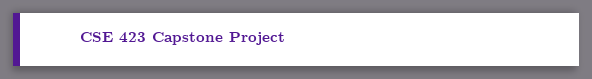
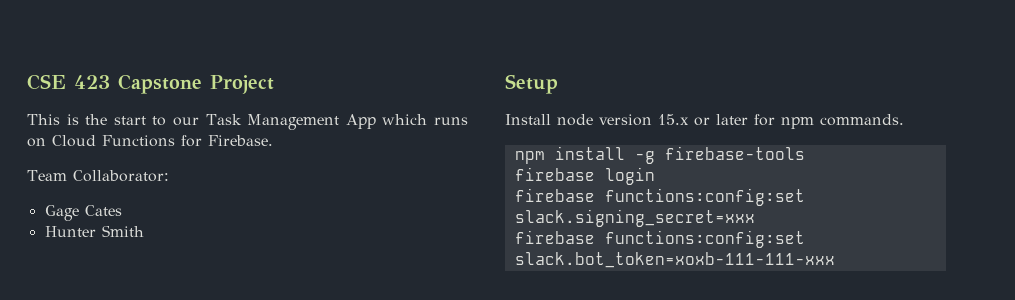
+ This is the start to our Task Management App which runs on Cloud Functions for Firebase.
+ Team Collaborator:
+ Gage Cates
+ Hunter Smith
+ Setup
+ Install node version 15.x or later for npm commands.
+ npm install -g firebase-tools
+ firebase login
+ firebase functions:config:set slack.signing_secret=xxx
+ firebase functions:config:set slack.bot_token=xoxb-111-111-xxx

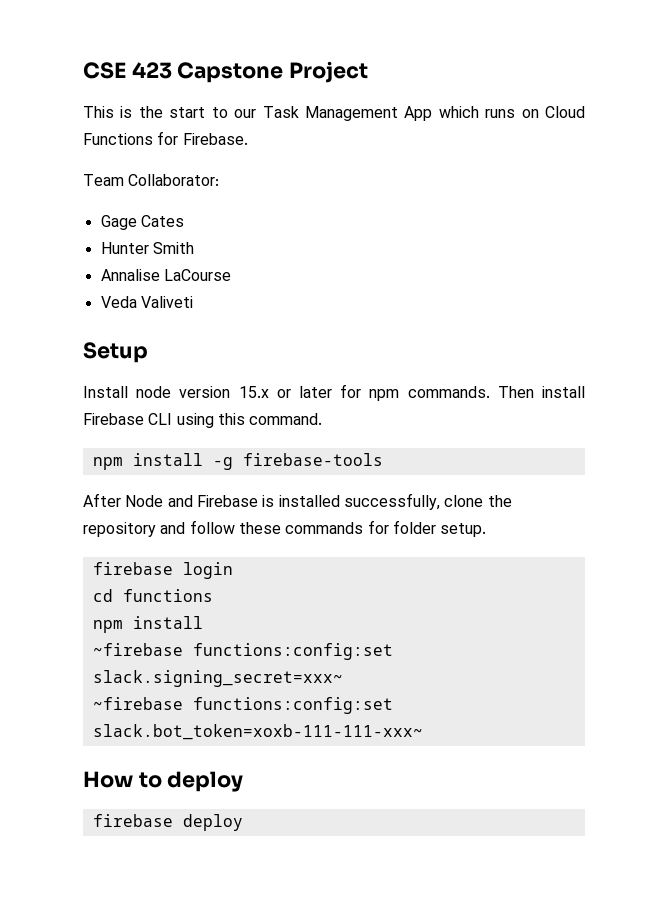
+ Annalise LaCourse
+ Veda Valiveti
- Install node version 15.x or later for npm commands.
+ Install node version 15.x or later for npm commands. Then install Firebase CLI using this command.
  npm install -g firebase-tools
+ After Node and Firebase is installed successfully, clone the repository and follow these commands for folder setup.
  firebase login
- firebase functions:config:set slack.signing_secret=xxx
- firebase functions:config:set slack.bot_token=xoxb-111-111-xxx
+ cd functions
+ npm install
+ ~firebase functions:config:set slack.signing_secret=xxx~
+ ~firebase functions:config:set slack.bot_token=xoxb-111-111-xxx~
+ How to deploy
+ firebase deploy

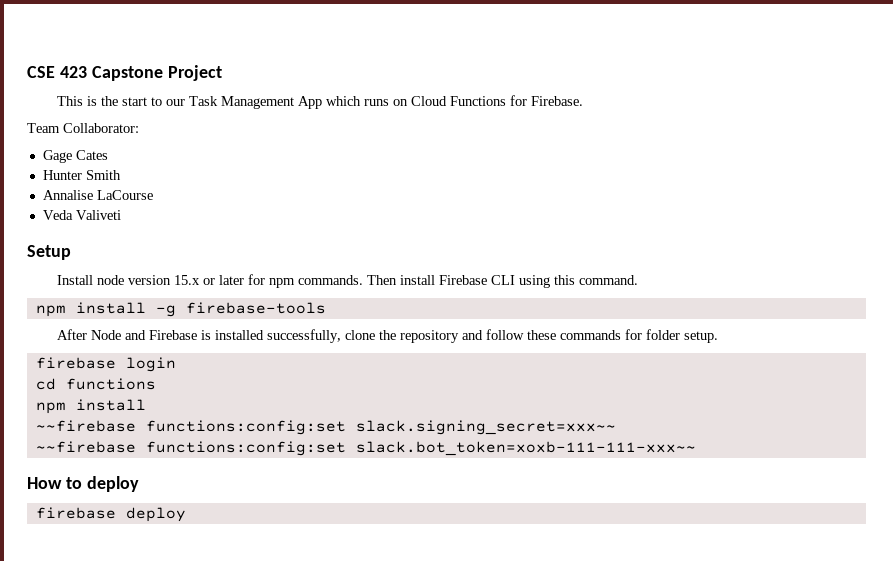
- ~firebase functions:config:set slack.signing_secret=xxx~
- ~firebase functions:config:set slack.bot_token=xoxb-111-111-xxx~
+ ~~firebase functions:config:set slack.signing_secret=xxx~~
+ ~~firebase functions:config:set slack.bot_token=xoxb-111-111-xxx~~

